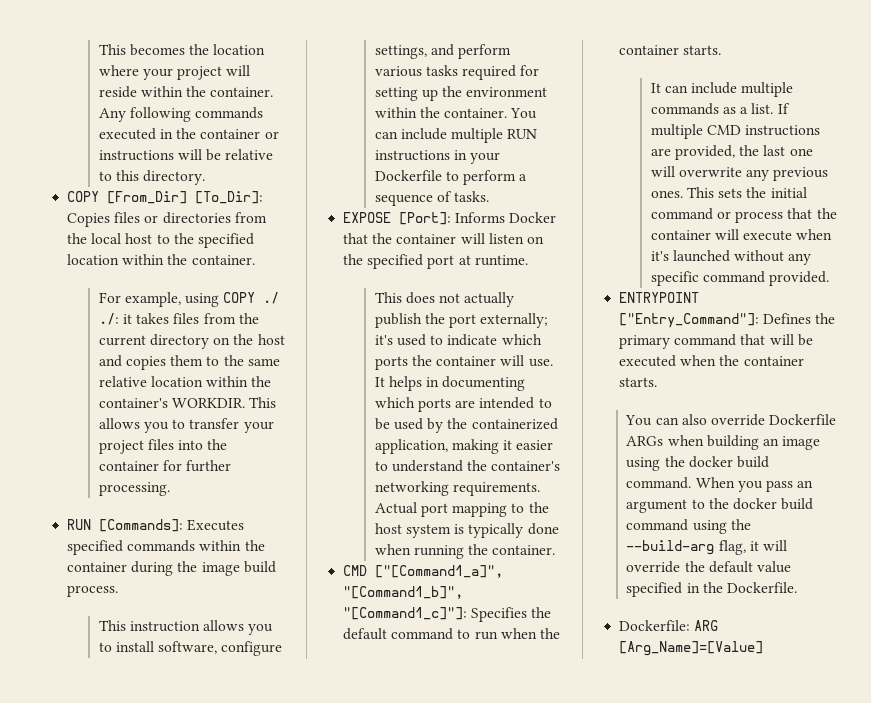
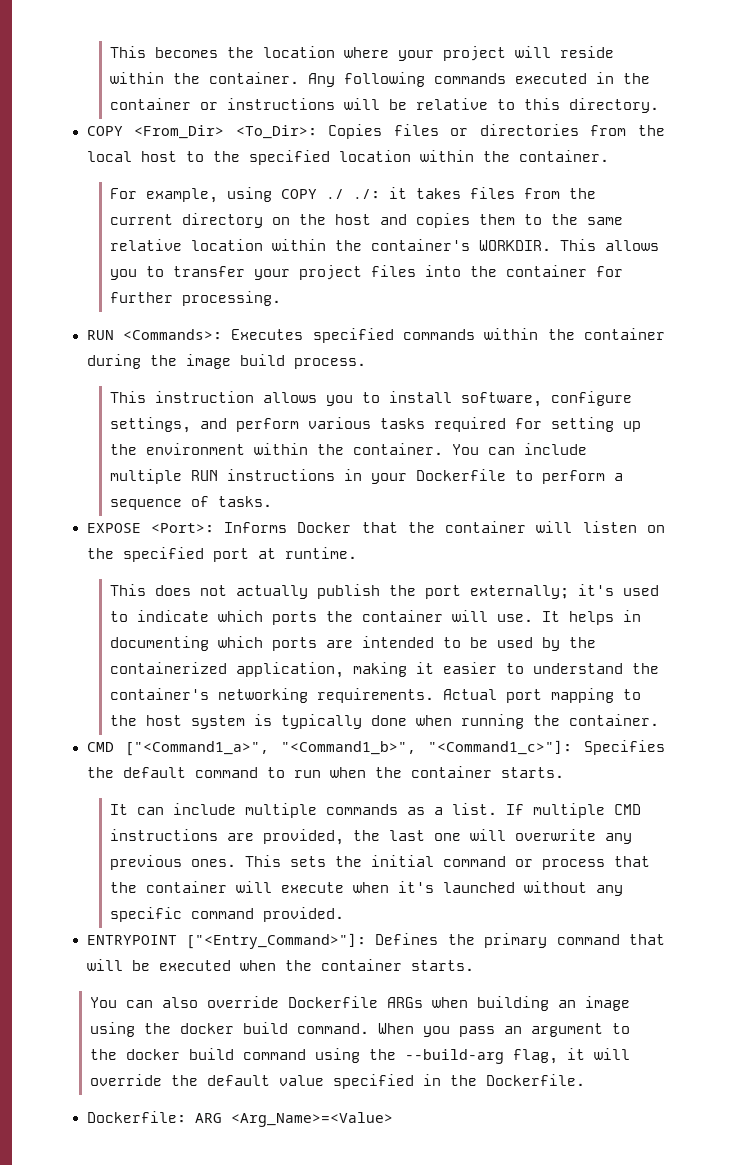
- COPY [From_Dir] [To_Dir]: Copies files or directories from the local host to the specified location within the container.
+ COPY <From_Dir> <To_Dir>: Copies files or directories from the local host to the specified location within the container.
- RUN [Commands]: Executes specified commands within the container during the image build process.
+ RUN <Commands>: Executes specified commands within the container during the image build process.
- EXPOSE [Port]: Informs Docker that the container will listen on the specified port at runtime.
+ EXPOSE <Port>: Informs Docker that the container will listen on the specified port at runtime.
- CMD ["[Command1_a]", "[Command1_b]", "[Command1_c]"]: Specifies the default command to run when the container starts.
+ CMD ["<Command1_a>", "<Command1_b>", "<Command1_c>"]: Specifies the default command to run when the container starts.
- ENTRYPOINT ["Entry_Command"]: Defines the primary command that will be executed when the container starts.
+ ENTRYPOINT ["<Entry_Command>"]: Defines the primary command that will be executed when the container starts.
- Dockerfile: ARG [Arg_Name]=[Value]
+ Dockerfile: ARG <Arg_Name>=<Value>

